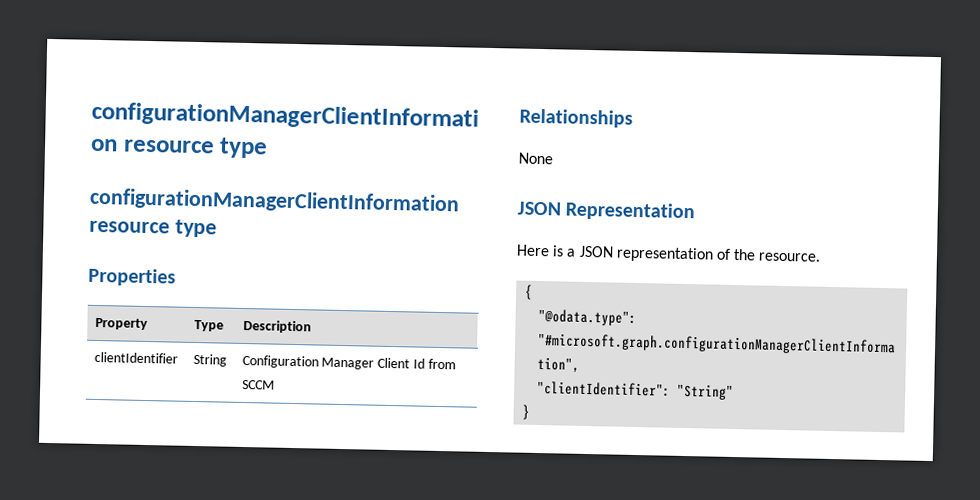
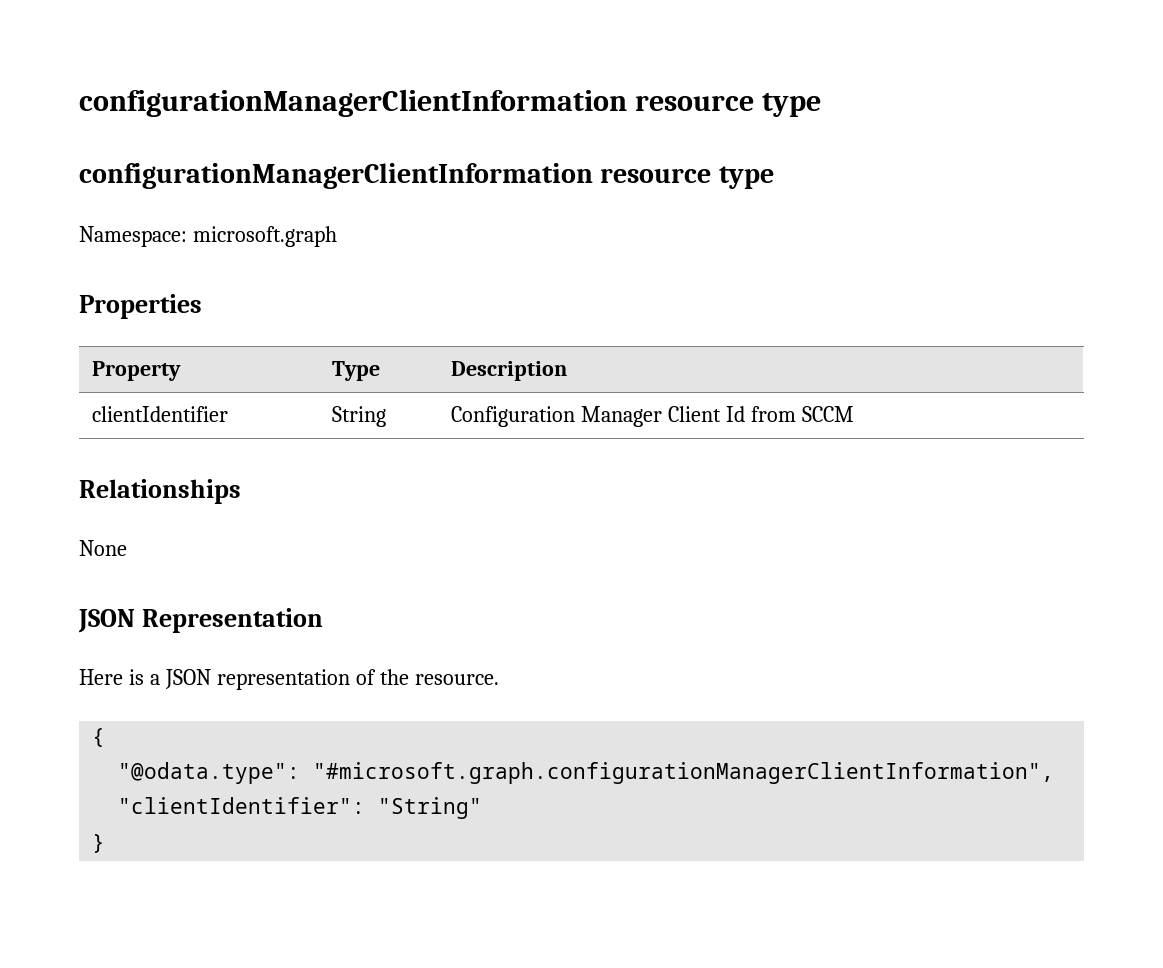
+ Namespace: microsoft.graph

